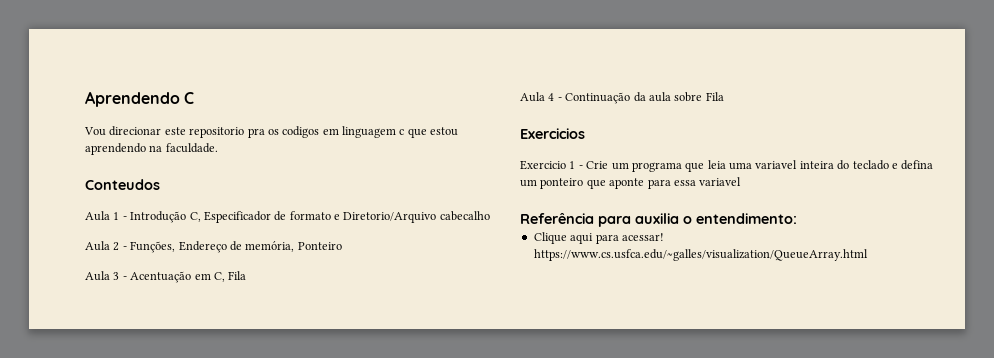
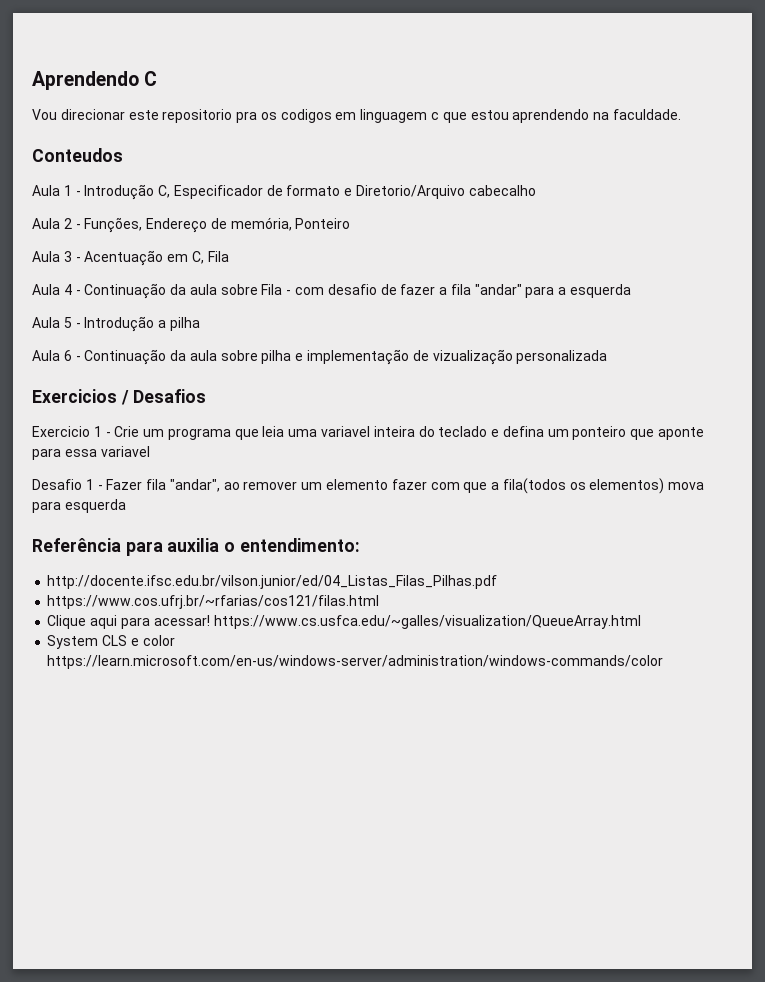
- Aula 4 - Continuação da aula sobre Fila
+ Aula 4 - Continuação da aula sobre Fila - com desafio de fazer a fila "andar" para a esquerda
+ Aula 5 - Introdução a pilha
+ Aula 6 - Continuação da aula sobre pilha e implementação de vizualização personalizada
- Exercicios
+ Exercicios / Desafios
+ Desafio 1 - Fazer fila "andar", ao remover um elemento fazer com que a fila(todos os elementos) mova para esquerda
+ http://docente.ifsc.edu.br/vilson.junior/ed/04_Listas_Filas_Pilhas.pdf
+ https://www.cos.ufrj.br/~rfarias/cos121/filas.html
+ System CLS e color https://learn.microsoft.com/en-us/windows-server/administration/windows-commands/color

